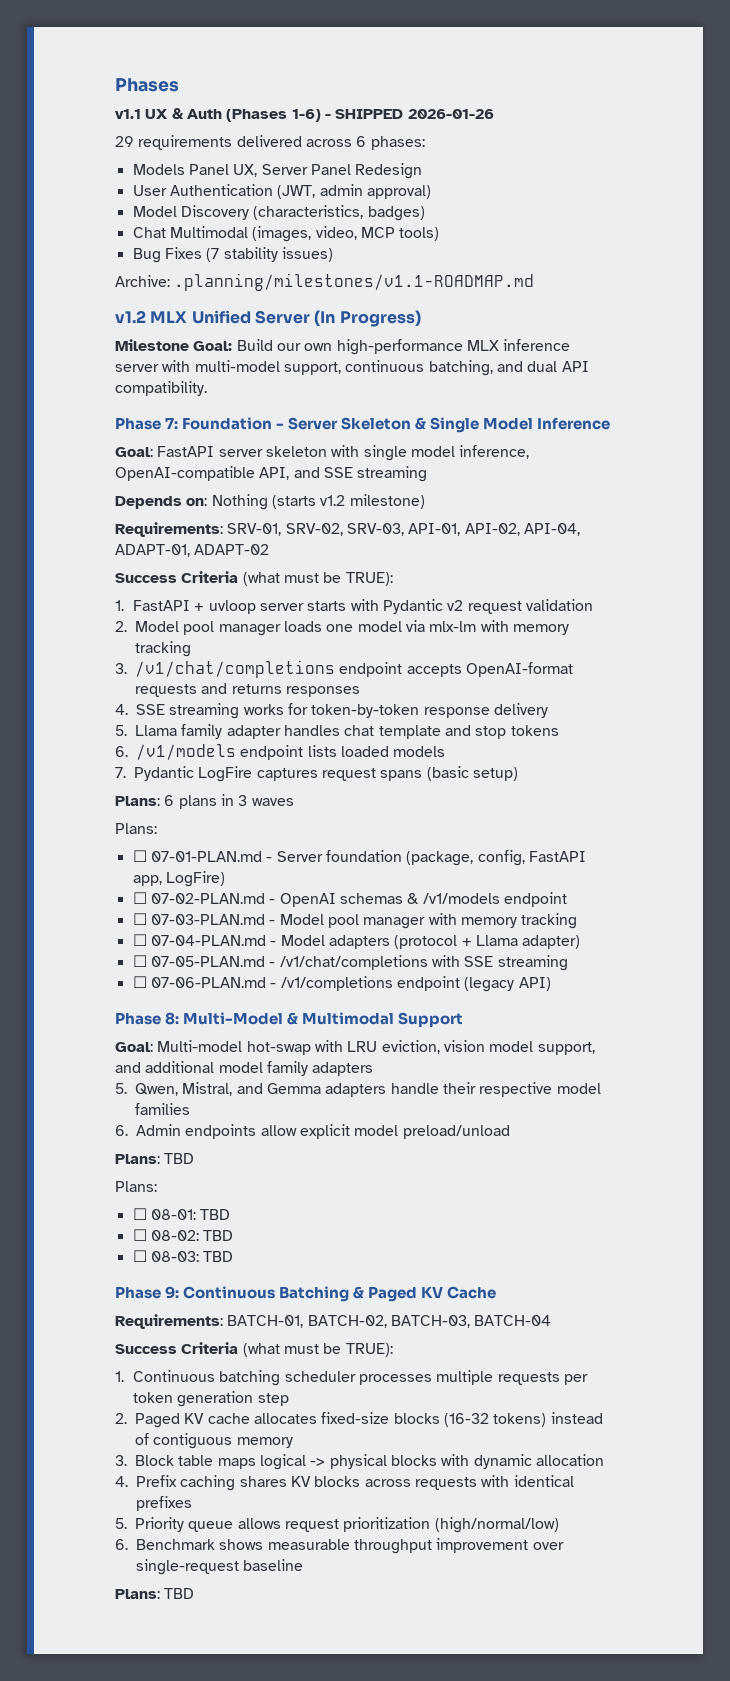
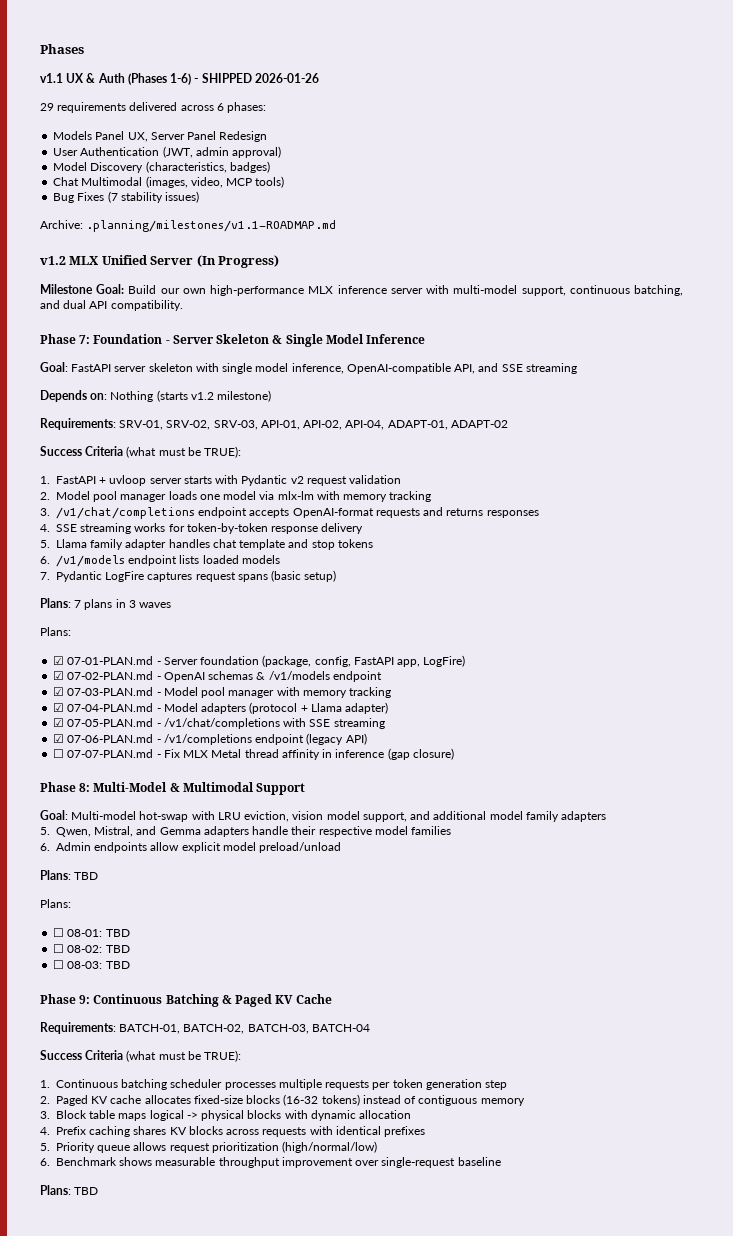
- Plans: 6 plans in 3 waves
+ Plans: 7 plans in 3 waves
- ☐ 07-01-PLAN.md - Server foundation (package, config, FastAPI app, LogFire)
+ ☑ 07-01-PLAN.md - Server foundation (package, config, FastAPI app, LogFire)
- ☐ 07-02-PLAN.md - OpenAI schemas & /v1/models endpoint
+ ☑ 07-02-PLAN.md - OpenAI schemas & /v1/models endpoint
- ☐ 07-03-PLAN.md - Model pool manager with memory tracking
+ ☑ 07-03-PLAN.md - Model pool manager with memory tracking
- ☐ 07-04-PLAN.md - Model adapters (protocol + Llama adapter)
+ ☑ 07-04-PLAN.md - Model adapters (protocol + Llama adapter)
- ☐ 07-05-PLAN.md - /v1/chat/completions with SSE streaming
+ ☑ 07-05-PLAN.md - /v1/chat/completions with SSE streaming
- ☐ 07-06-PLAN.md - /v1/completions endpoint (legacy API)
+ ☑ 07-06-PLAN.md - /v1/completions endpoint (legacy API)
+ ☐ 07-07-PLAN.md - Fix MLX Metal thread affinity in inference (gap closure)

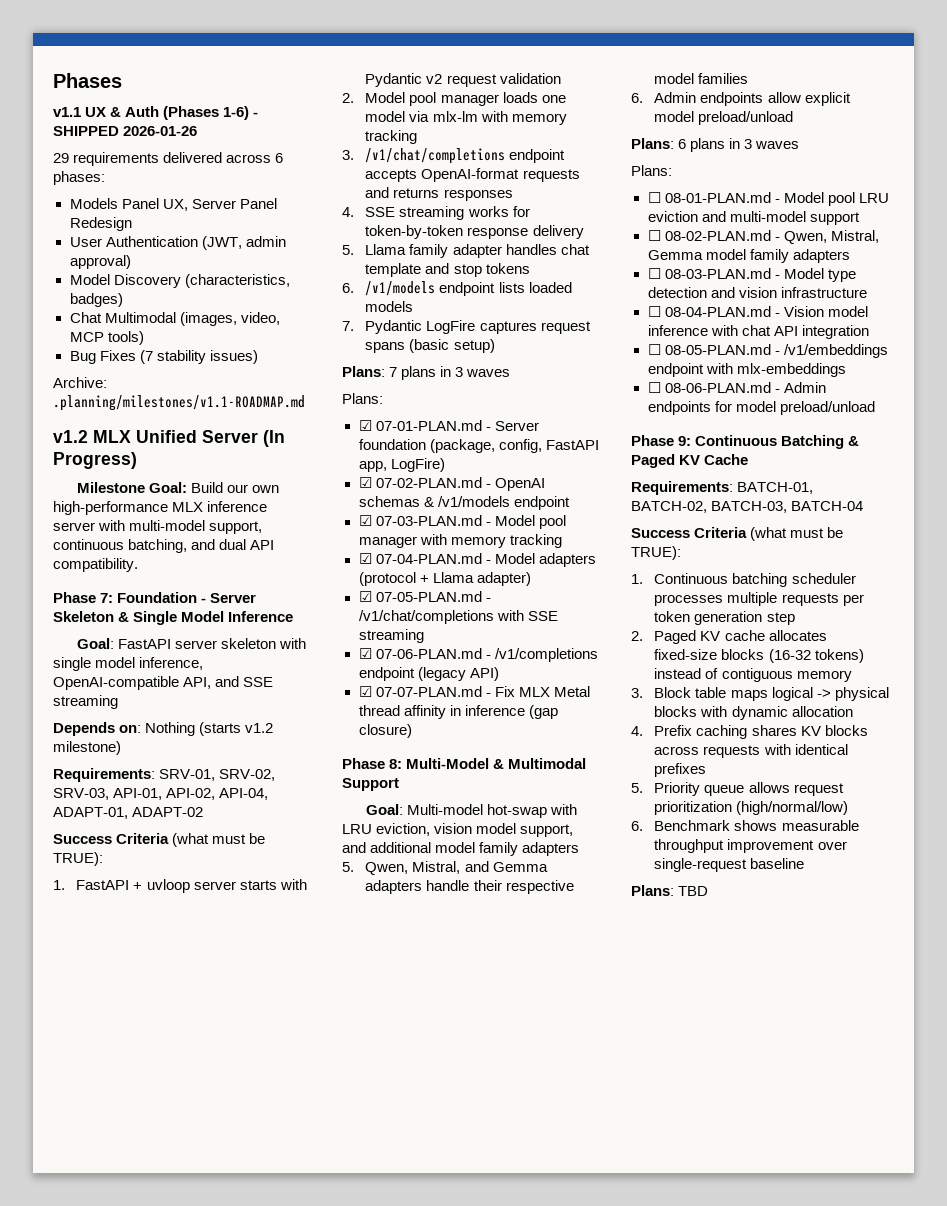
- ☐ 07-07-PLAN.md - Fix MLX Metal thread affinity in inference (gap closure)
+ ☑ 07-07-PLAN.md - Fix MLX Metal thread affinity in inference (gap closure)
  6. Admin endpoints allow explicit model preload/unload
- Plans: TBD
+ Plans: 6 plans in 3 waves
  Plans:
- ☐ 08-01: TBD
- ☐ 08-02: TBD
- ☐ 08-03: TBD
+ ☐ 08-01-PLAN.md - Model pool LRU eviction and multi-model support
+ ☐ 08-02-PLAN.md - Qwen, Mistral, Gemma model family adapters
+ ☐ 08-03-PLAN.md - Model type detection and vision infrastructure
+ ☐ 08-04-PLAN.md - Vision model inference with chat API integration
+ ☐ 08-05-PLAN.md - /v1/embeddings endpoint with mlx-embeddings
+ ☐ 08-06-PLAN.md - Admin endpoints for model preload/unload

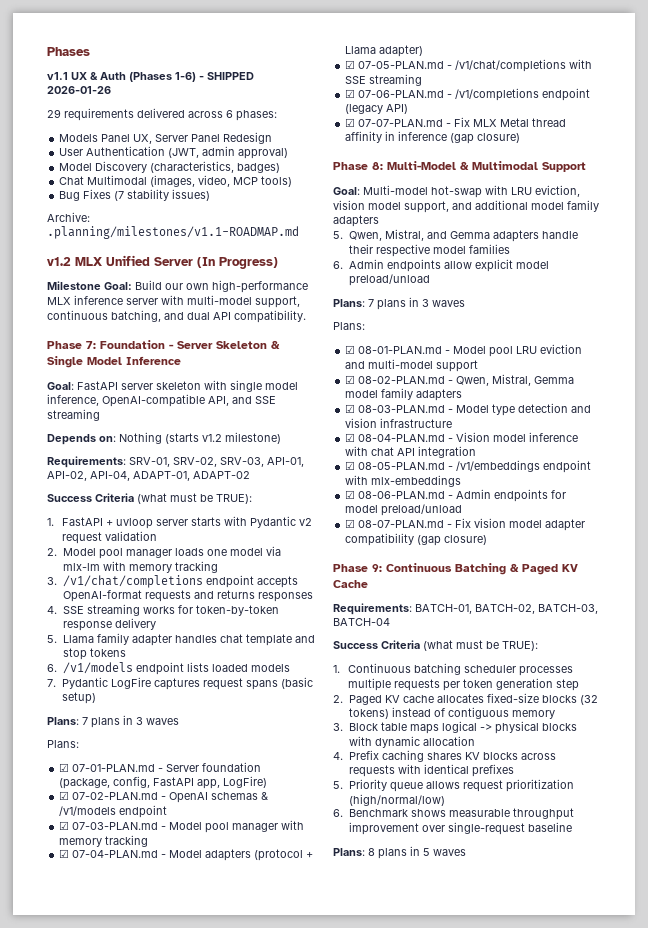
  6. Admin endpoints allow explicit model preload/unload
- Plans: 6 plans in 3 waves
+ Plans: 7 plans in 3 waves
  Plans:
- ☐ 08-01-PLAN.md - Model pool LRU eviction and multi-model support
+ ☑ 08-01-PLAN.md - Model pool LRU eviction and multi-model support
- ☐ 08-02-PLAN.md - Qwen, Mistral, Gemma model family adapters
+ ☑ 08-02-PLAN.md - Qwen, Mistral, Gemma model family adapters
- ☐ 08-03-PLAN.md - Model type detection and vision infrastructure
+ ☑ 08-03-PLAN.md - Model type detection and vision infrastructure
- ☐ 08-04-PLAN.md - Vision model inference with chat API integration
+ ☑ 08-04-PLAN.md - Vision model inference with chat API integration
- ☐ 08-05-PLAN.md - /v1/embeddings endpoint with mlx-embeddings
+ ☑ 08-05-PLAN.md - /v1/embeddings endpoint with mlx-embeddings
- ☐ 08-06-PLAN.md - Admin endpoints for model preload/unload
+ ☑ 08-06-PLAN.md - Admin endpoints for model preload/unload
+ ☑ 08-07-PLAN.md - Fix vision model adapter compatibility (gap closure)
- 2. Paged KV cache allocates fixed-size blocks (16-32 tokens) instead of contiguous memory
+ 2. Paged KV cache allocates fixed-size blocks (32 tokens) instead of contiguous memory
- Plans: TBD
+ Plans: 8 plans in 5 waves

